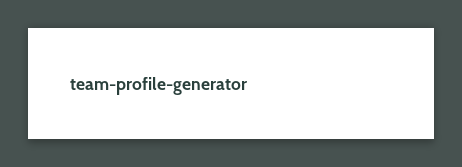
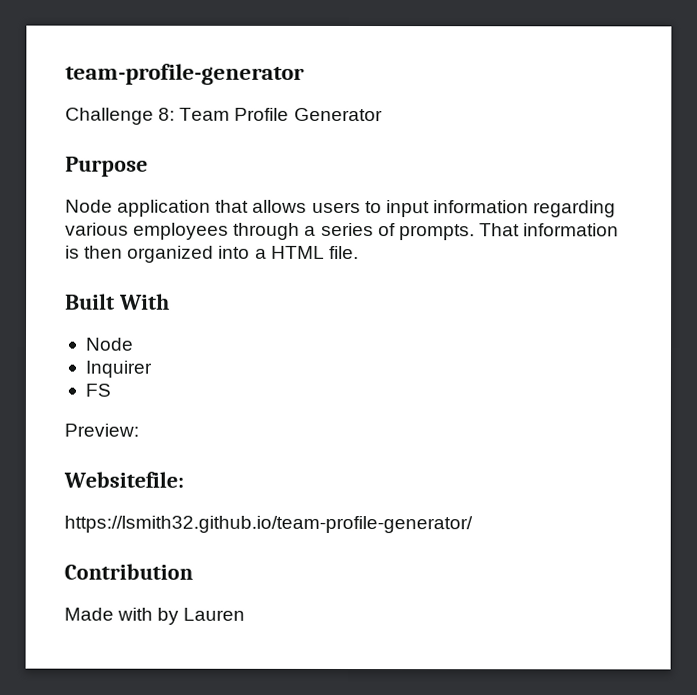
+ Challenge 8: Team Profile Generator
+ Purpose
+ Node application that allows users to input information regarding various employees through a series of prompts. That information is then organized into a HTML file.
+ Built With
+ Node
+ Inquirer
+ FS
+ Preview:
+ Websitefile:
+ https://lsmith32.github.io/team-profile-generator/
+ Contribution
+ Made with by Lauren

